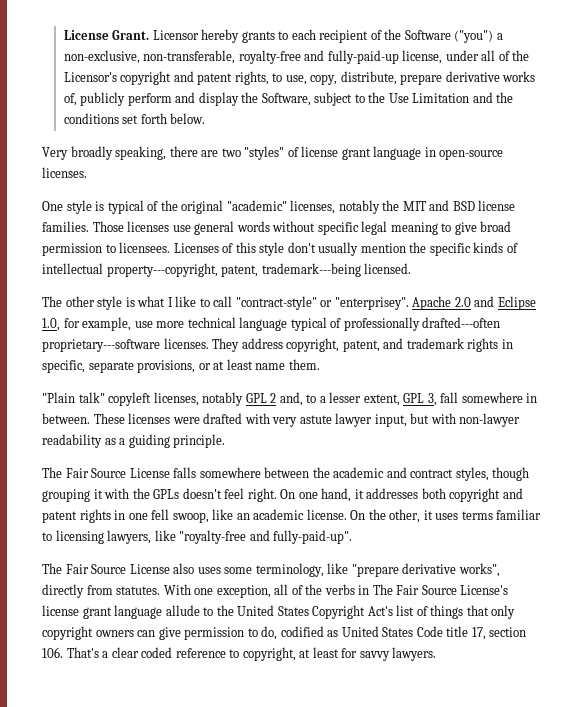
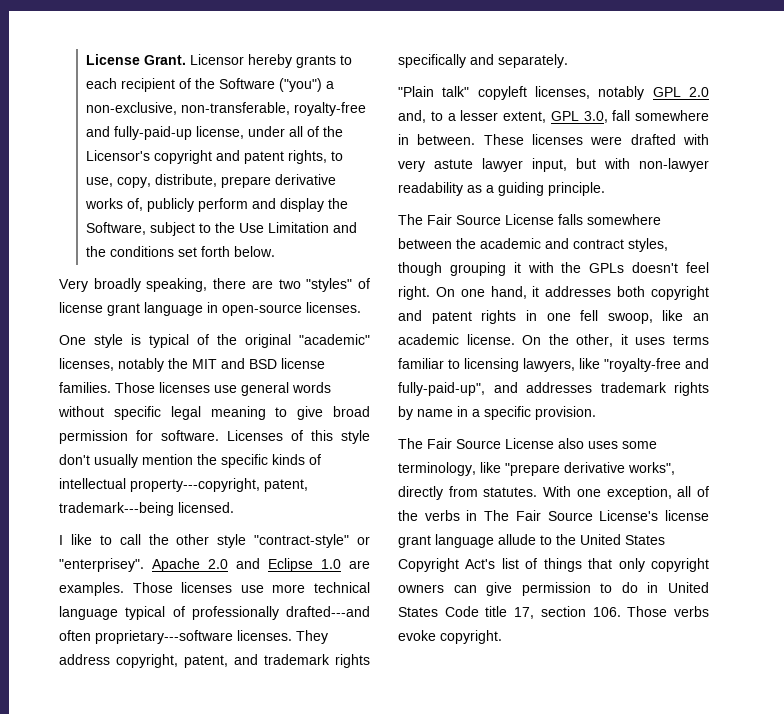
- Those licenses use general words without specific legal meaning to give broad permission to licensees.
+ Those licenses use general words without specific legal meaning to give broad permission for software.
- The other style is what I like to call "contract-style" or "enterprisey".
+ I like to call the other style "contract-style" or "enterprisey".
- Apache 2.0 and Eclipse 1.0, for example, use more technical language typical of professionally drafted---often proprietary---software licenses.
+ Apache 2.0 and Eclipse 1.0 are examples. Those licenses use more technical language typical of professionally drafted---and often proprietary---software licenses.
- They address copyright, patent, and trademark rights in specific, separate provisions, or at least name them.
+ They address copyright, patent, and trademark rights specifically and separately.
- "Plain talk" copyleft licenses, notably GPL 2 and, to a lesser extent, GPL 3, fall somewhere in between.
+ "Plain talk" copyleft licenses, notably GPL 2.0 and, to a lesser extent, GPL 3.0, fall somewhere in between.
- On the other, it uses terms familiar to licensing lawyers, like "royalty-free and fully-paid-up".
+ On the other, it uses terms familiar to licensing lawyers, like "royalty-free and fully-paid-up", and addresses trademark rights by name in a specific provision.
- With one exception, all of the verbs in The Fair Source License's license grant language allude to the United States Copyright Act's list of things that only copyright owners can give permission to do, codified as United States Code title 17, section 106. That's a clear coded reference to copyright, at least for savvy lawyers.
+ With one exception, all of the verbs in The Fair Source License's license grant language allude to the United States Copyright Act's list of things that only copyright owners can give permission to do in United States Code title 17, section 106. Those verbs evoke copyright.

